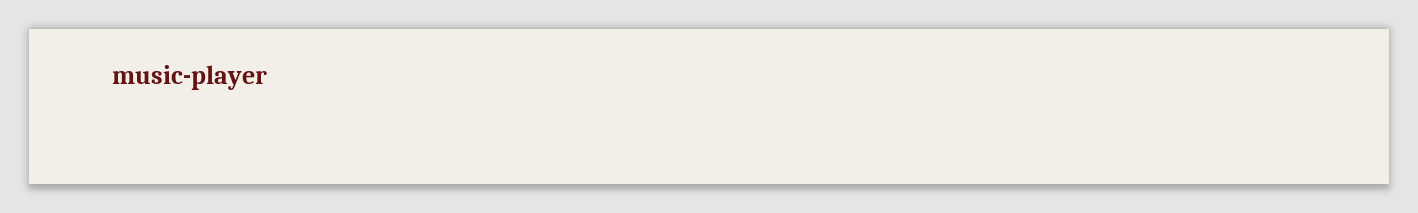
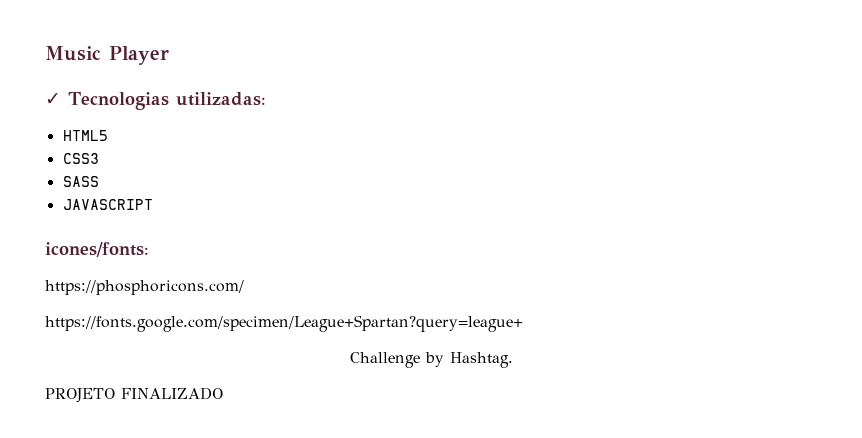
- music-player
+ Music Player
+ ✓ Tecnologias utilizadas:
+ HTML5
+ CSS3
+ SASS
+ JAVASCRIPT
+ icones/fonts:
+ https://phosphoricons.com/
+ https://fonts.google.com/specimen/League+Spartan?query=league+
+ Challenge by Hashtag.
+ PROJETO FINALIZADO

